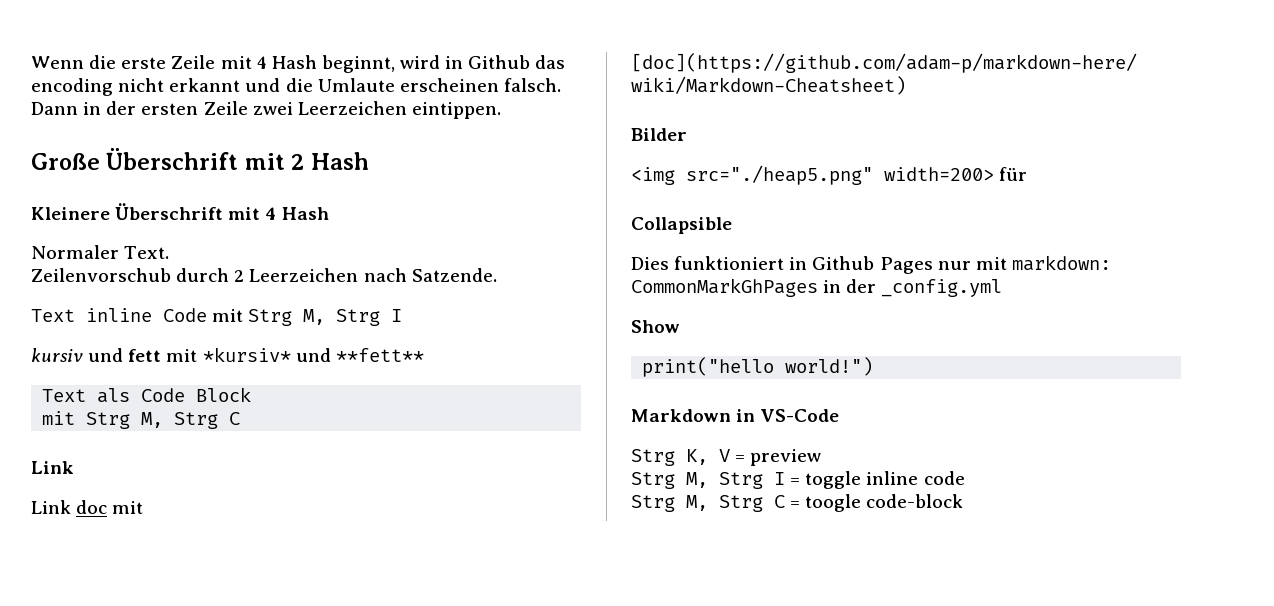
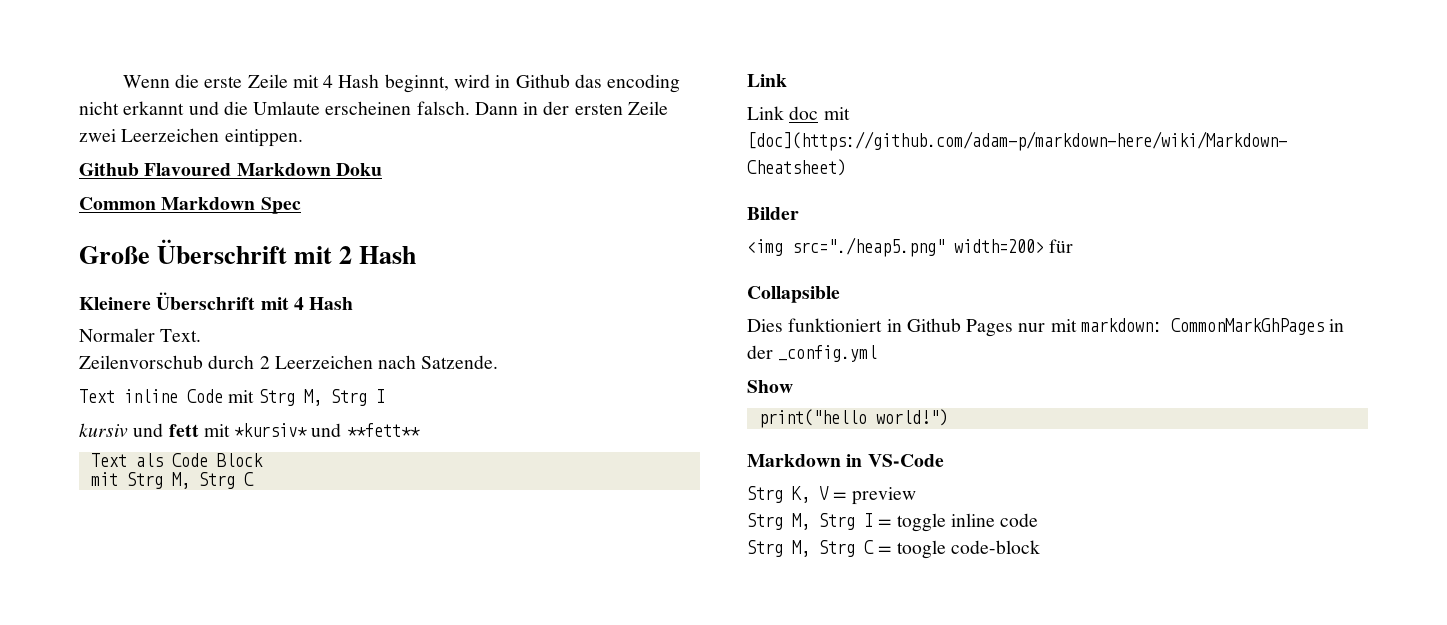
+ Github Flavoured Markdown Doku
+ Common Markdown Spec

